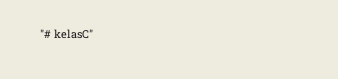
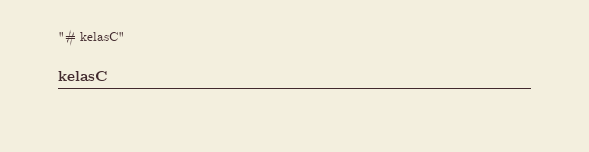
+ kelasC

